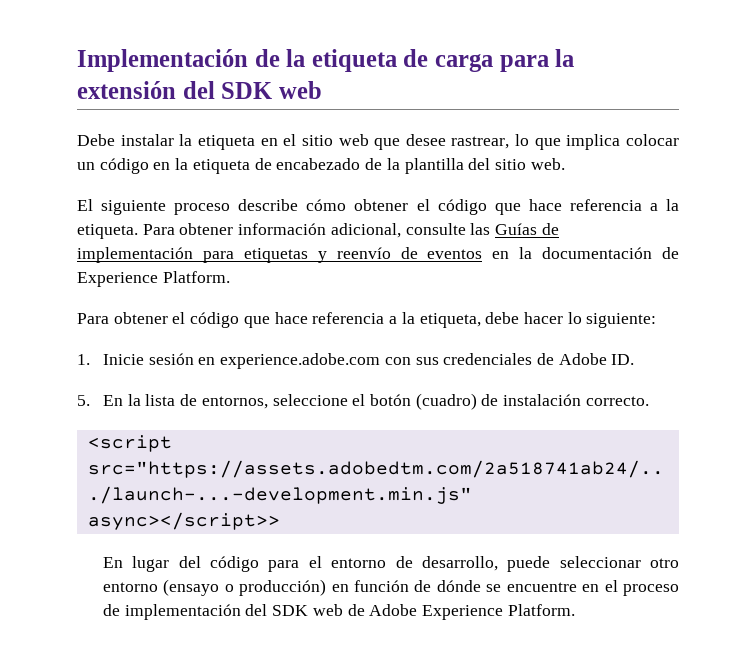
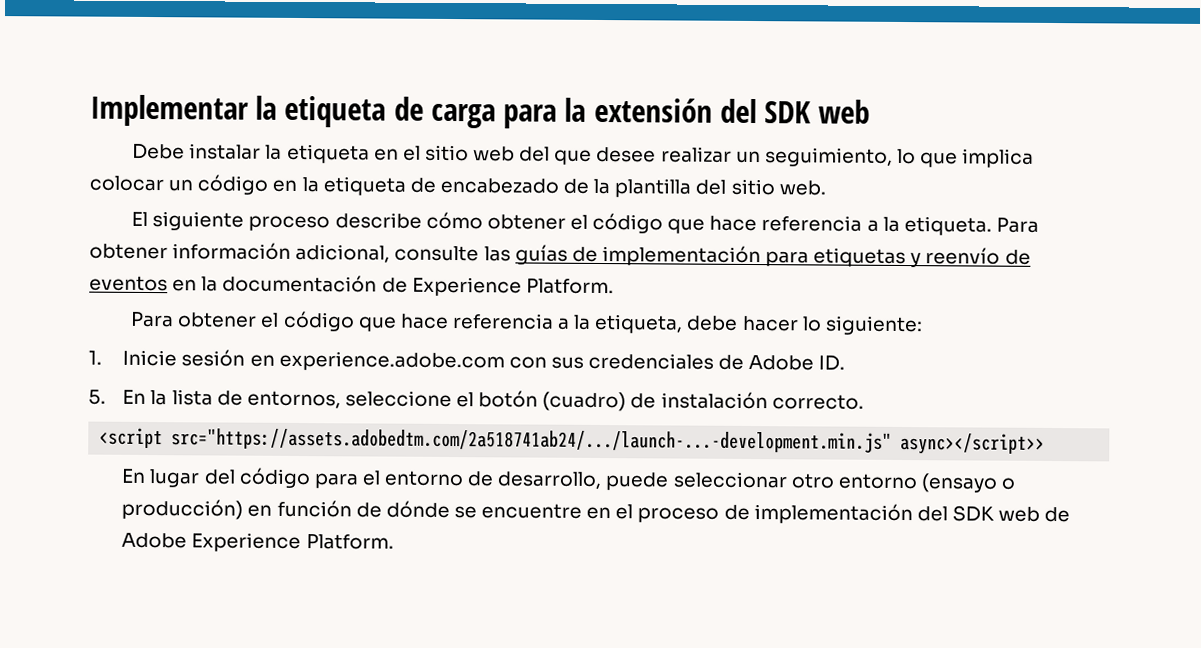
- Implementación de la etiqueta de carga para la extensión del SDK web
+ Implementar la etiqueta de carga para la extensión del SDK web
- Debe instalar la etiqueta en el sitio web que desee rastrear, lo que implica colocar un código en la etiqueta de encabezado de la plantilla del sitio web.
+ Debe instalar la etiqueta en el sitio web del que desee realizar un seguimiento, lo que implica colocar un código en la etiqueta de encabezado de la plantilla del sitio web.
- Para obtener información adicional, consulte las Guías de implementación para etiquetas y reenvío de eventos en la documentación de Experience Platform.
+ Para obtener información adicional, consulte las guías de implementación para etiquetas y reenvío de eventos en la documentación de Experience Platform.

